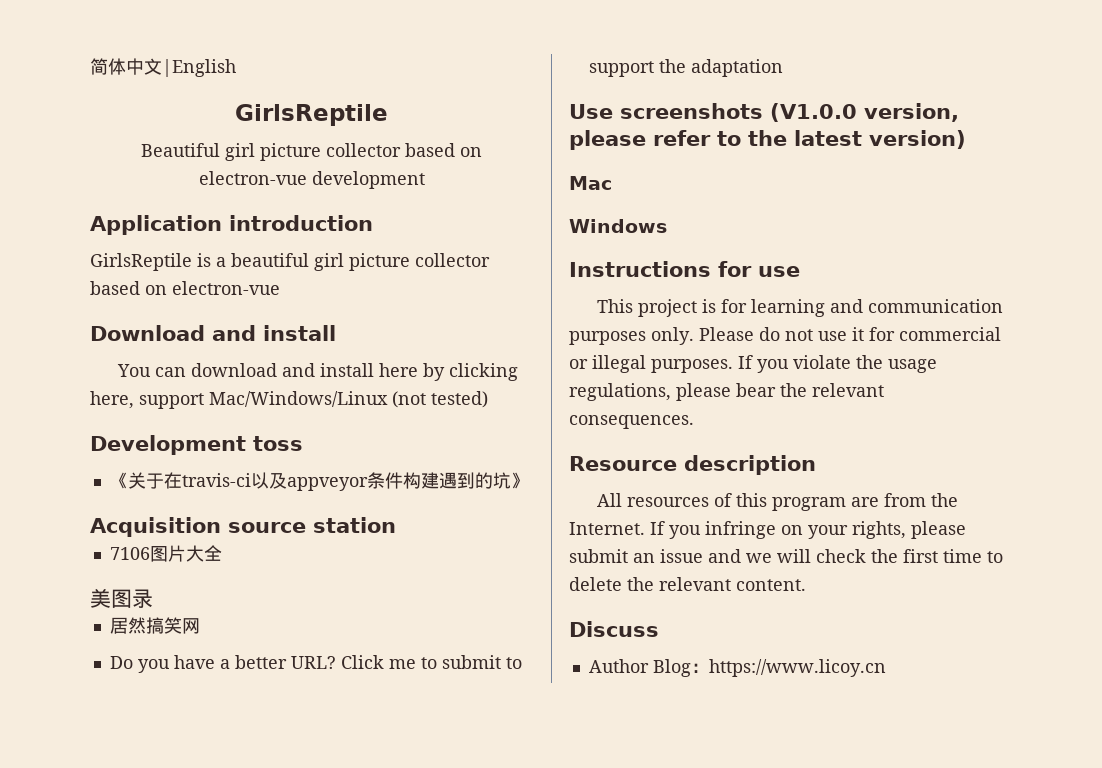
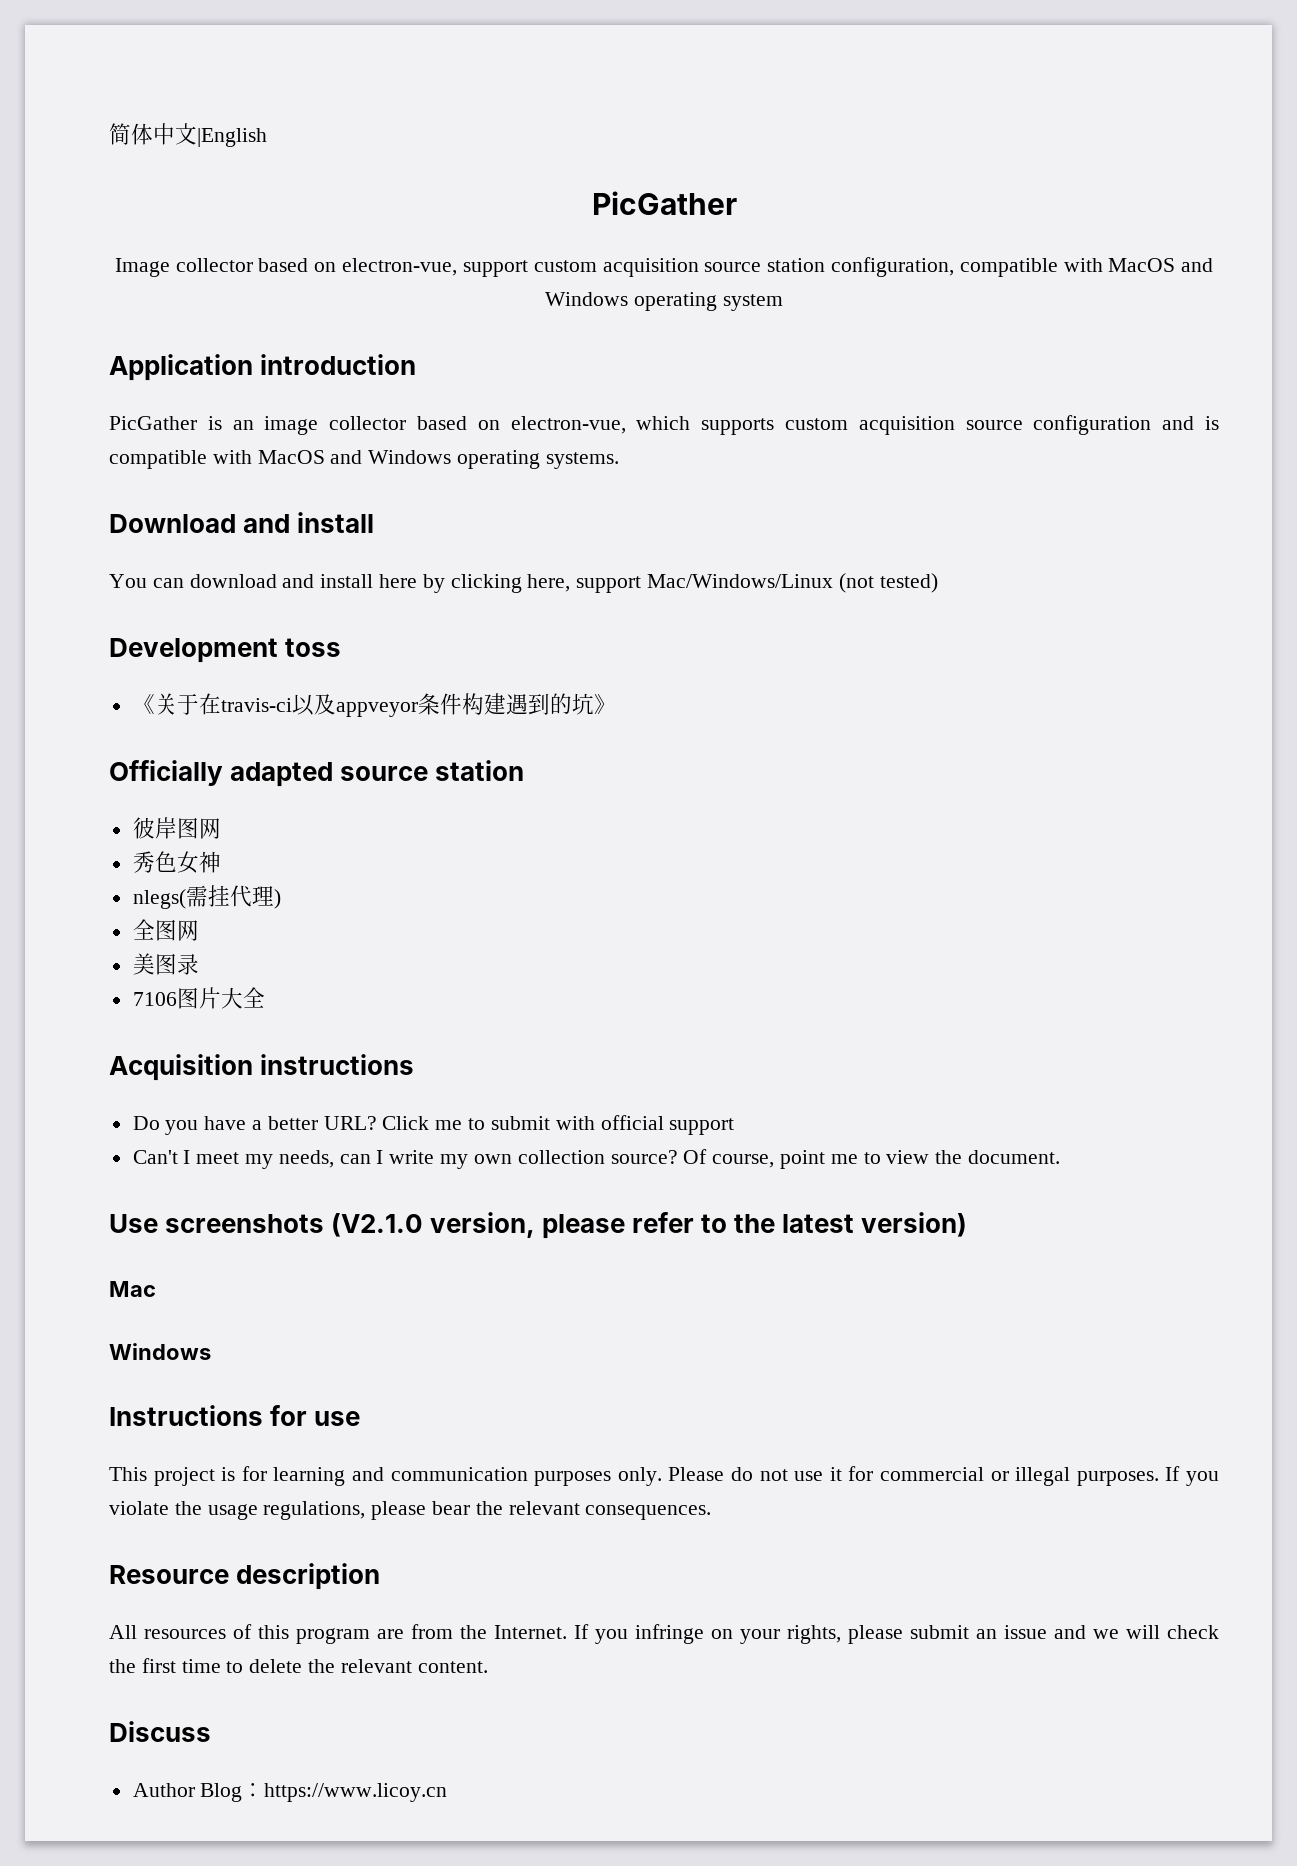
  简体中文|English
- GirlsReptile
- Beautiful girl picture collector based on electron-vue development
+ PicGather
+ Image collector based on electron-vue, support custom acquisition source station configuration, compatible with MacOS and Windows operating system
  Application introduction
- GirlsReptile is a beautiful girl picture collector based on electron-vue
+ PicGather is an image collector based on electron-vue, which supports custom acquisition source configuration and is compatible with MacOS and Windows operating systems.
- Acquisition source station
+ Officially adapted source station
+ 彼岸图网
+ 秀色女神
+ nlegs(需挂代理)
+ 全图网
+ 美图录
- 美图录
- 居然搞笑网
+ Acquisition instructions
- Click me to submit to support the adaptation
+ Click me to submit with official support
+ Can't I meet my needs, can I write my own collection source? Of course, point me to view the document.
- Use screenshots (V1.0.0 version, please refer to the latest version)
+ Use screenshots (V2.1.0 version, please refer to the latest version)

